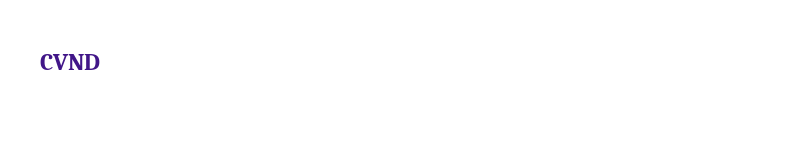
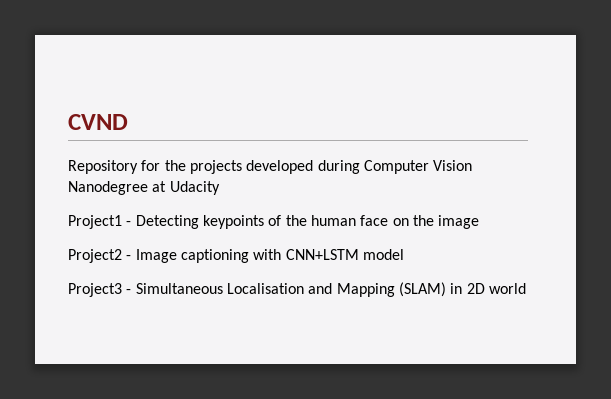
+ Repository for the projects developed during Computer Vision Nanodegree at Udacity
+ Project1 - Detecting keypoints of the human face on the image
+ Project2 - Image captioning with CNN+LSTM model
+ Project3 - Simultaneous Localisation and Mapping (SLAM) in 2D world

